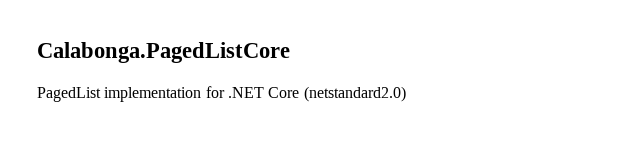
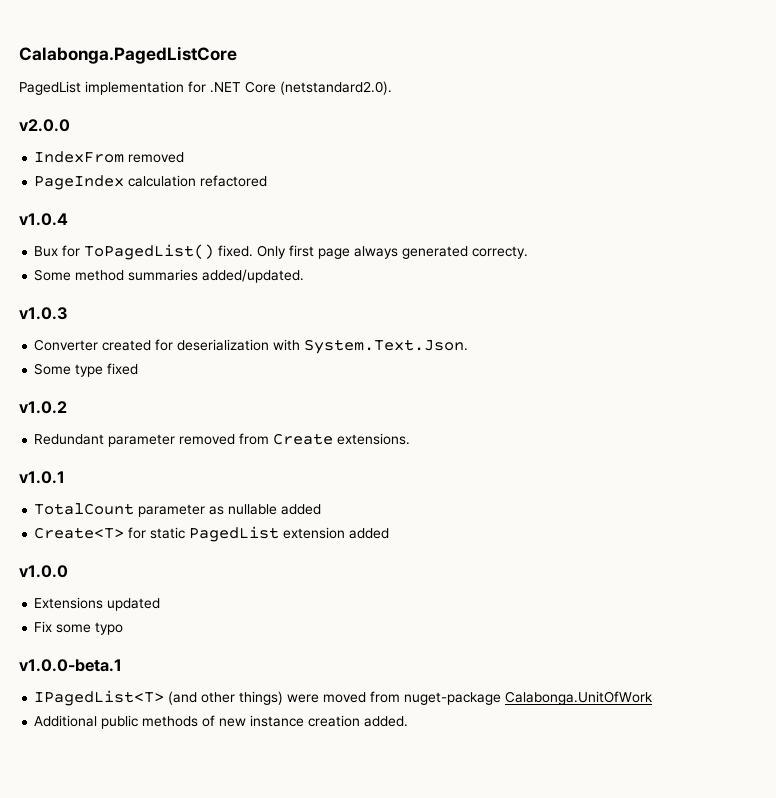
- PagedList implementation for .NET Core (netstandard2.0)
+ PagedList implementation for .NET Core (netstandard2.0).
+ v2.0.0
+ IndexFrom removed
+ PageIndex calculation refactored
+ v1.0.4
+ Bux for ToPagedList() fixed. Only first page always generated correcty.
+ Some method summaries added/updated.
+ v1.0.3
+ Converter created for deserialization with System.Text.Json.
+ Some type fixed
+ v1.0.2
+ Redundant parameter removed from Create extensions.
+ v1.0.1
+ TotalCount parameter as nullable added
+ Create<T> for static PagedList extension added
+ v1.0.0
+ Extensions updated
+ Fix some typo
+ v1.0.0-beta.1
+ IPagedList<T> (and other things) were moved from nuget-package Calabonga.UnitOfWork
+ Additional public methods of new instance creation added.

